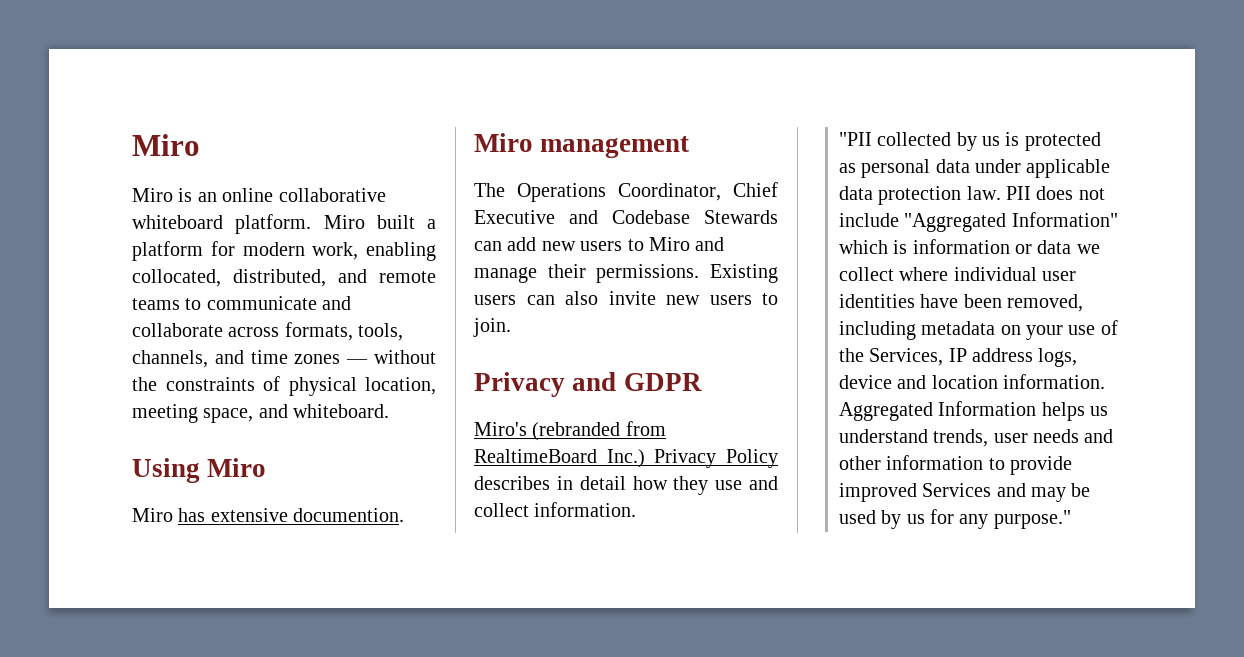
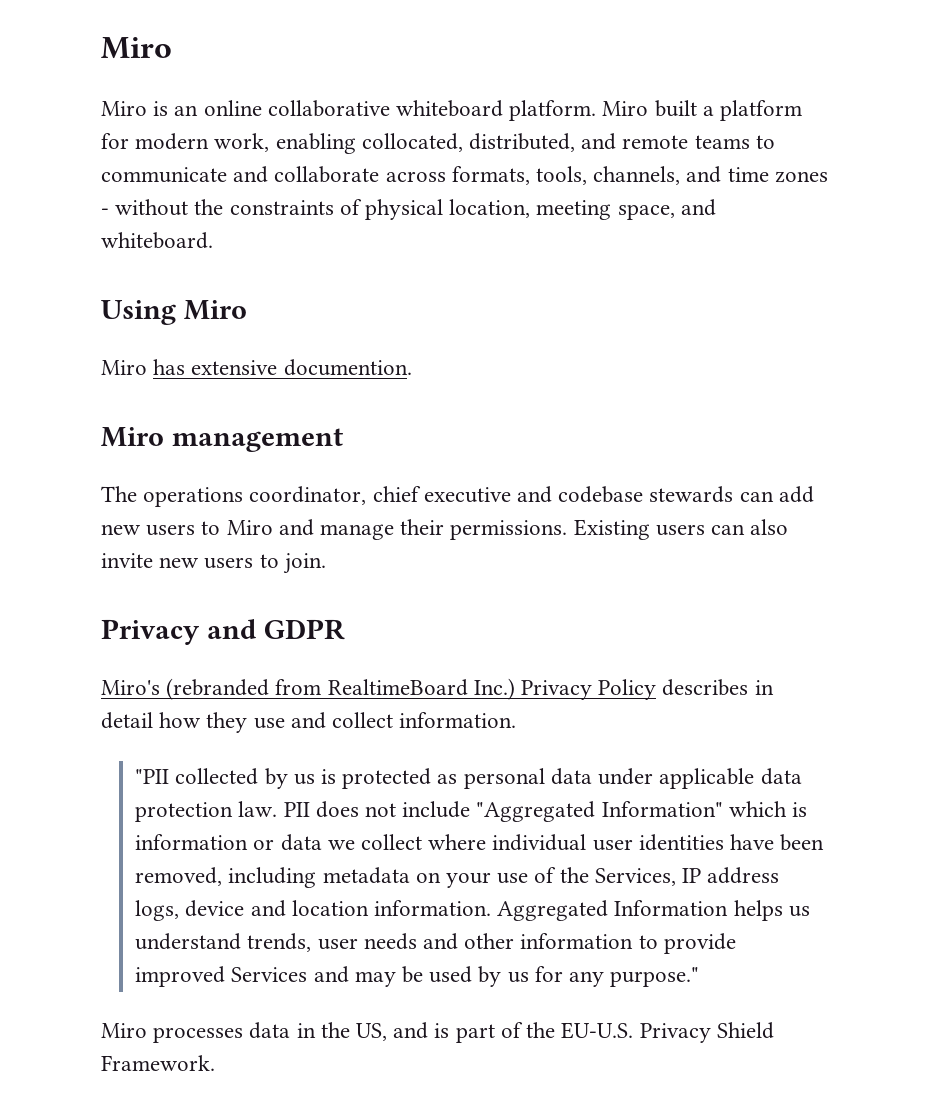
- Miro built a platform for modern work, enabling collocated, distributed, and remote teams to communicate and collaborate across formats, tools, channels, and time zones — without the constraints of physical location, meeting space, and whiteboard.
+ Miro built a platform for modern work, enabling collocated, distributed, and remote teams to communicate and collaborate across formats, tools, channels, and time zones - without the constraints of physical location, meeting space, and whiteboard.
- The Operations Coordinator, Chief Executive and Codebase Stewards can add new users to Miro and manage their permissions.
+ The operations coordinator, chief executive and codebase stewards can add new users to Miro and manage their permissions.
+ Miro processes data in the US, and is part of the EU-U.S. Privacy Shield Framework.

